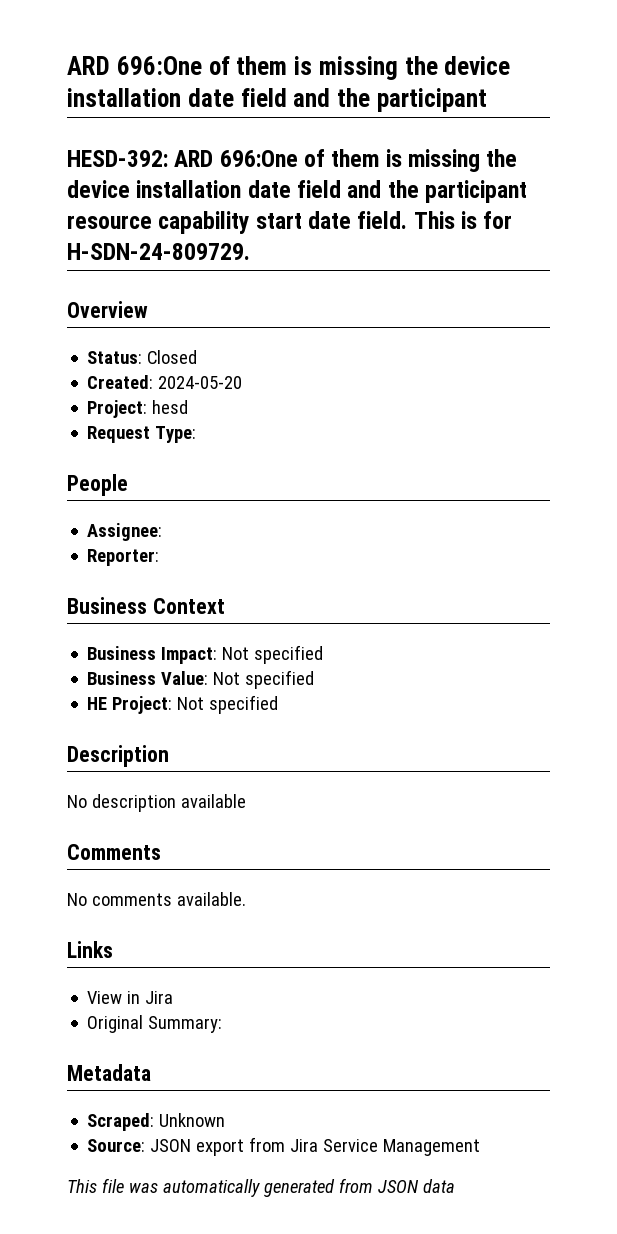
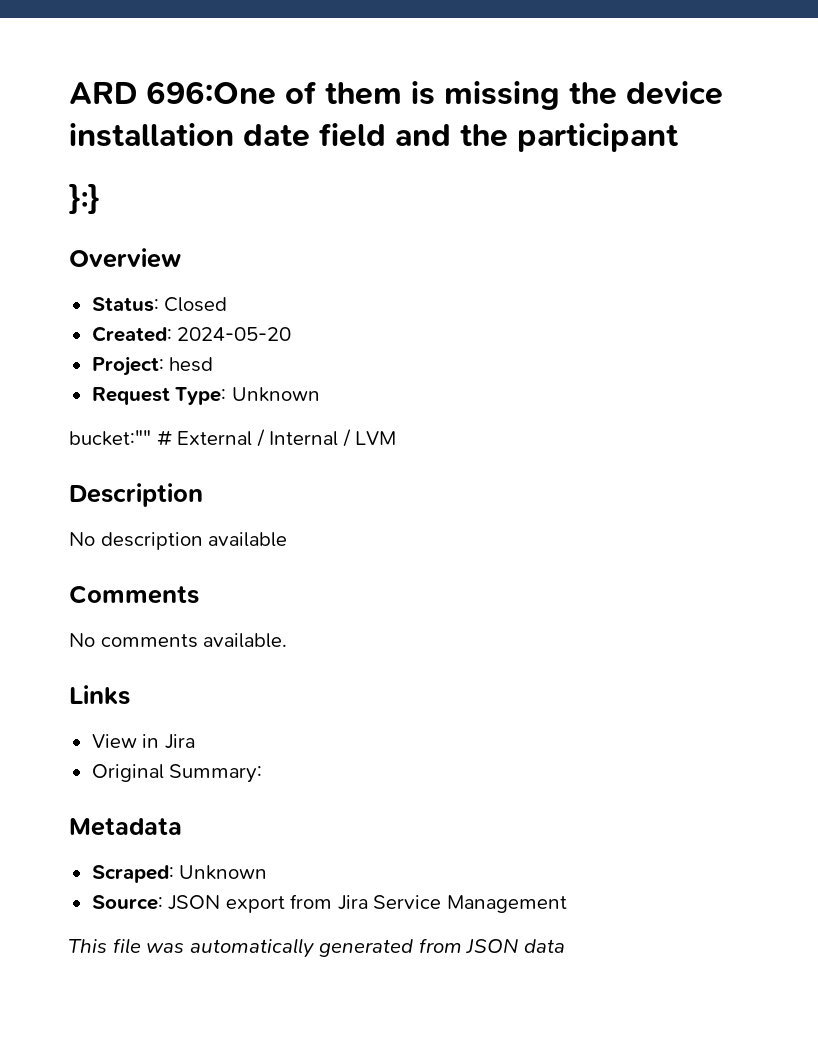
- HESD-392: ARD 696:One of them is missing the device installation date field and the participant resource capability start date field. This is for H-SDN-24-809729.
+ }:}
- Request Type:
- People
- Assignee:
- Reporter:
- Business Context
- Business Impact: Not specified
- Business Value: Not specified
- HE Project: Not specified
+ Request Type: Unknown
+ bucket:"" # External / Internal / LVM

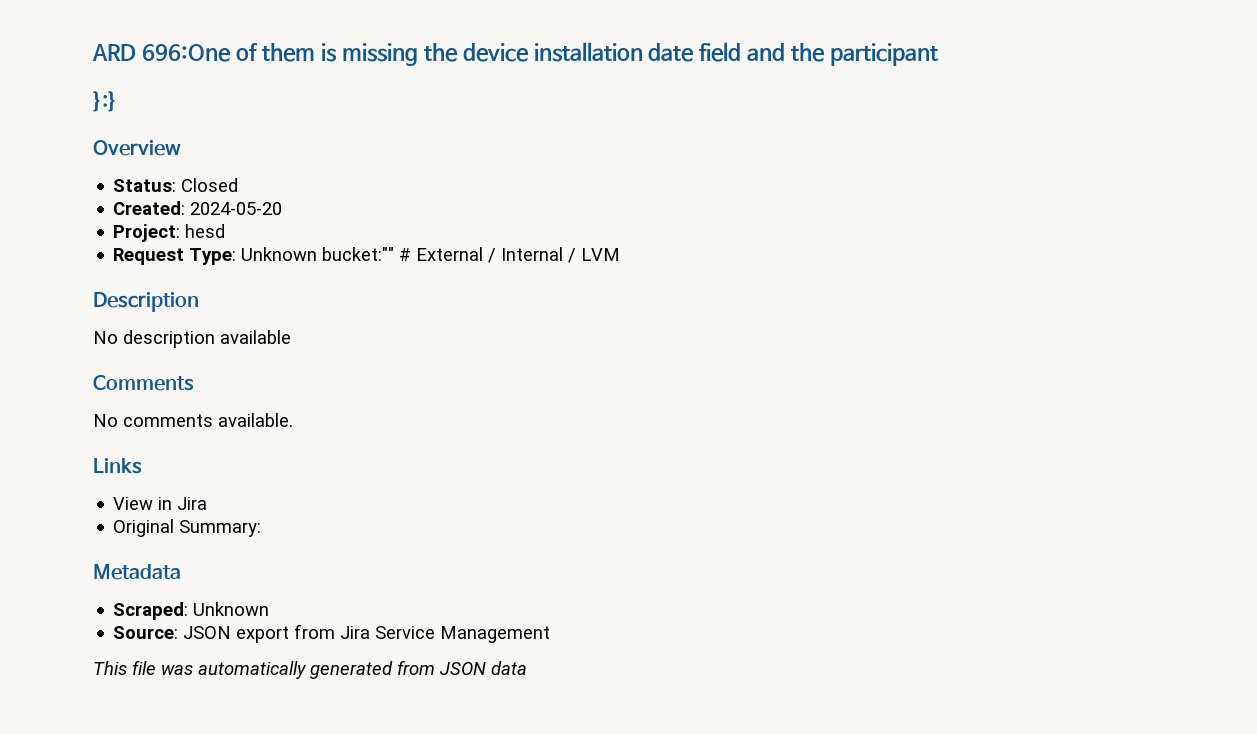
- Request Type: Unknown
- bucket:"" # External / Internal / LVM
+ Request Type: Unknown bucket:"" # External / Internal / LVM

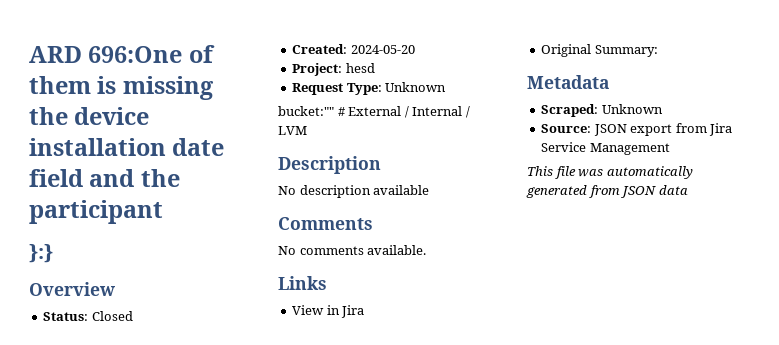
- Request Type: Unknown bucket:"" # External / Internal / LVM
+ Request Type: Unknown
+ bucket:"" # External / Internal / LVM

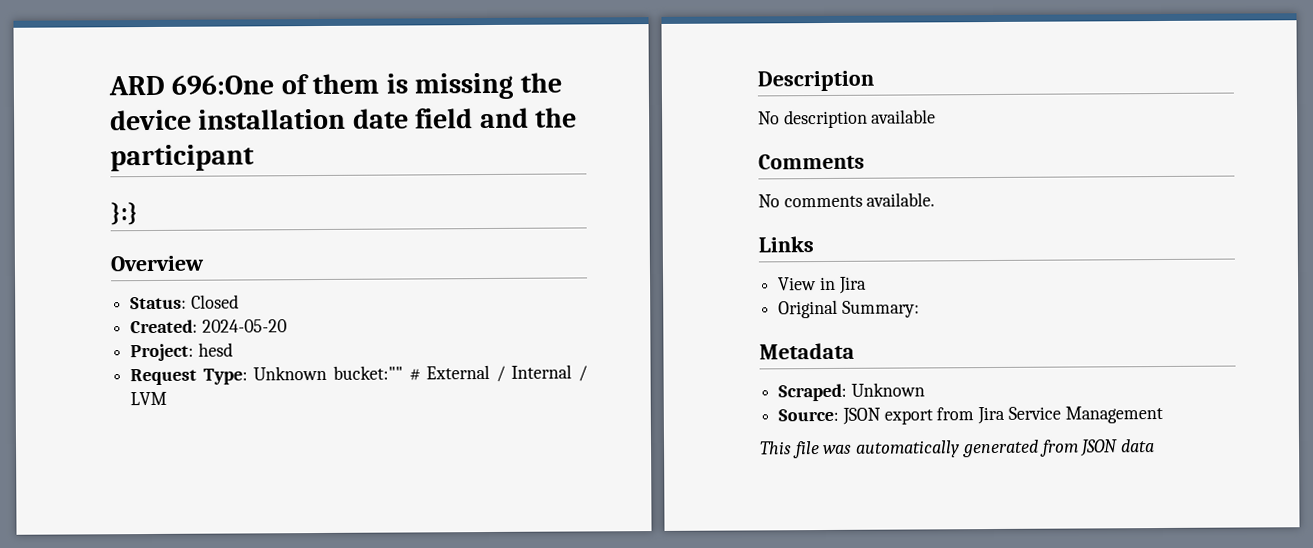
- Request Type: Unknown
- bucket:"" # External / Internal / LVM
+ Request Type: Unknown bucket:"" # External / Internal / LVM

